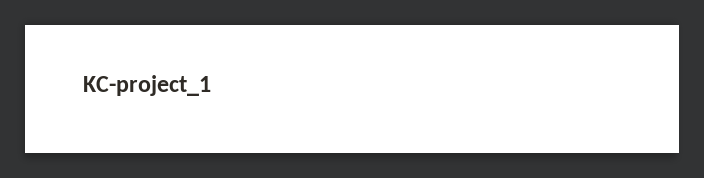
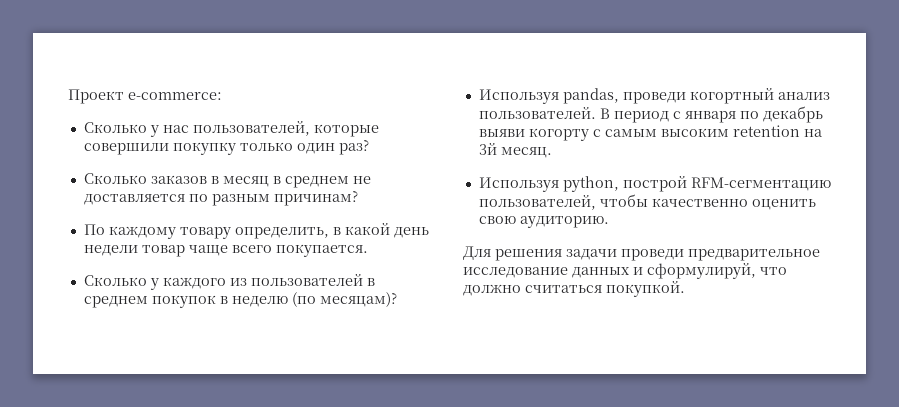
- KC-project_1
+ Проект e-commerce:
+ Сколько у нас пользователей, которые совершили покупку только один раз?
+ Сколько заказов в месяц в среднем не доставляется по разным причинам?
+ По каждому товару определить, в какой день недели товар чаще всего покупается.
+ Сколько у каждого из пользователей в среднем покупок в неделю (по месяцам)?
+ Используя pandas, проведи когортный анализ пользователей. В период с января по декабрь выяви когорту с самым высоким retention на 3й месяц.
+ Используя python, построй RFM-сегментацию пользователей, чтобы качественно оценить свою аудиторию.
+ Для решения задачи проведи предварительное исследование данных и сформулируй, что должно считаться покупкой.

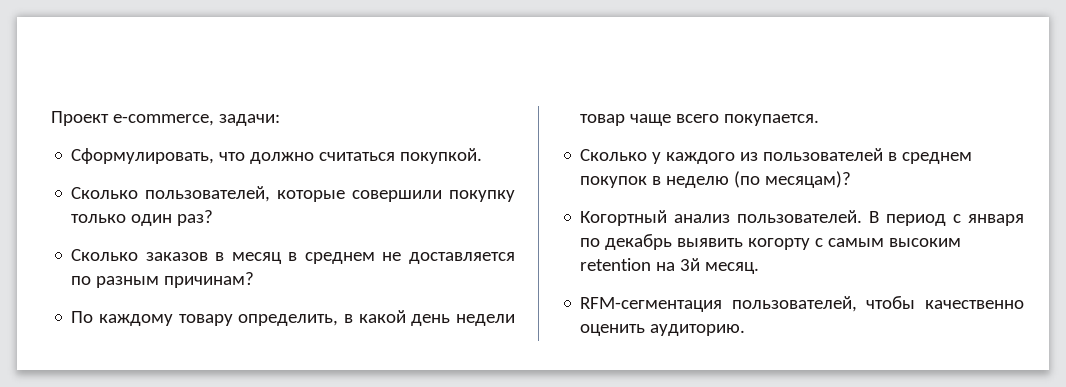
- Проект e-commerce:
- Сколько у нас пользователей, которые совершили покупку только один раз?
+ Проект e-commerce, задачи:
+ Сформулировать, что должно считаться покупкой.
+ Сколько пользователей, которые совершили покупку только один раз?
- Используя pandas, проведи когортный анализ пользователей.
+ Когортный анализ пользователей.
- В период с января по декабрь выяви когорту с самым высоким retention на 3й месяц.
+ В период с января по декабрь выявить когорту с самым высоким retention на 3й месяц.
- Используя python, построй RFM-сегментацию пользователей, чтобы качественно оценить свою аудиторию.
+ RFM-сегментация пользователей, чтобы качественно оценить аудиторию.
- Для решения задачи проведи предварительное исследование данных и сформулируй, что должно считаться покупкой.

